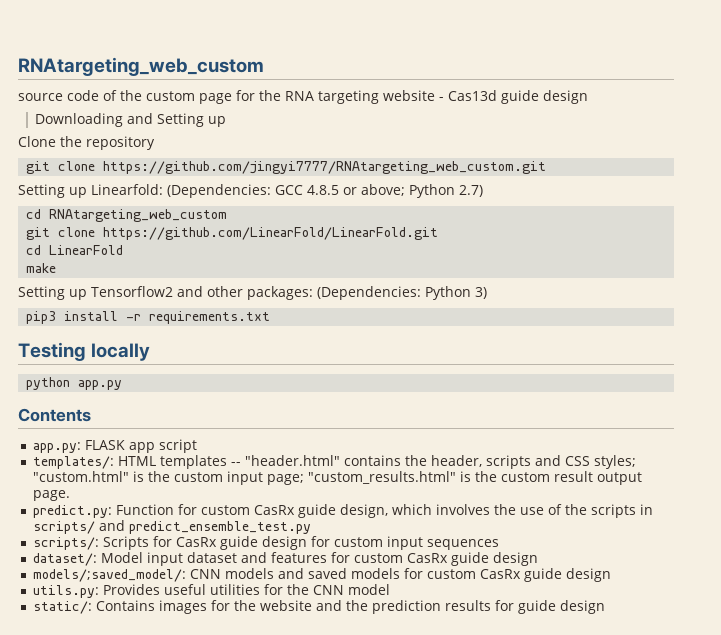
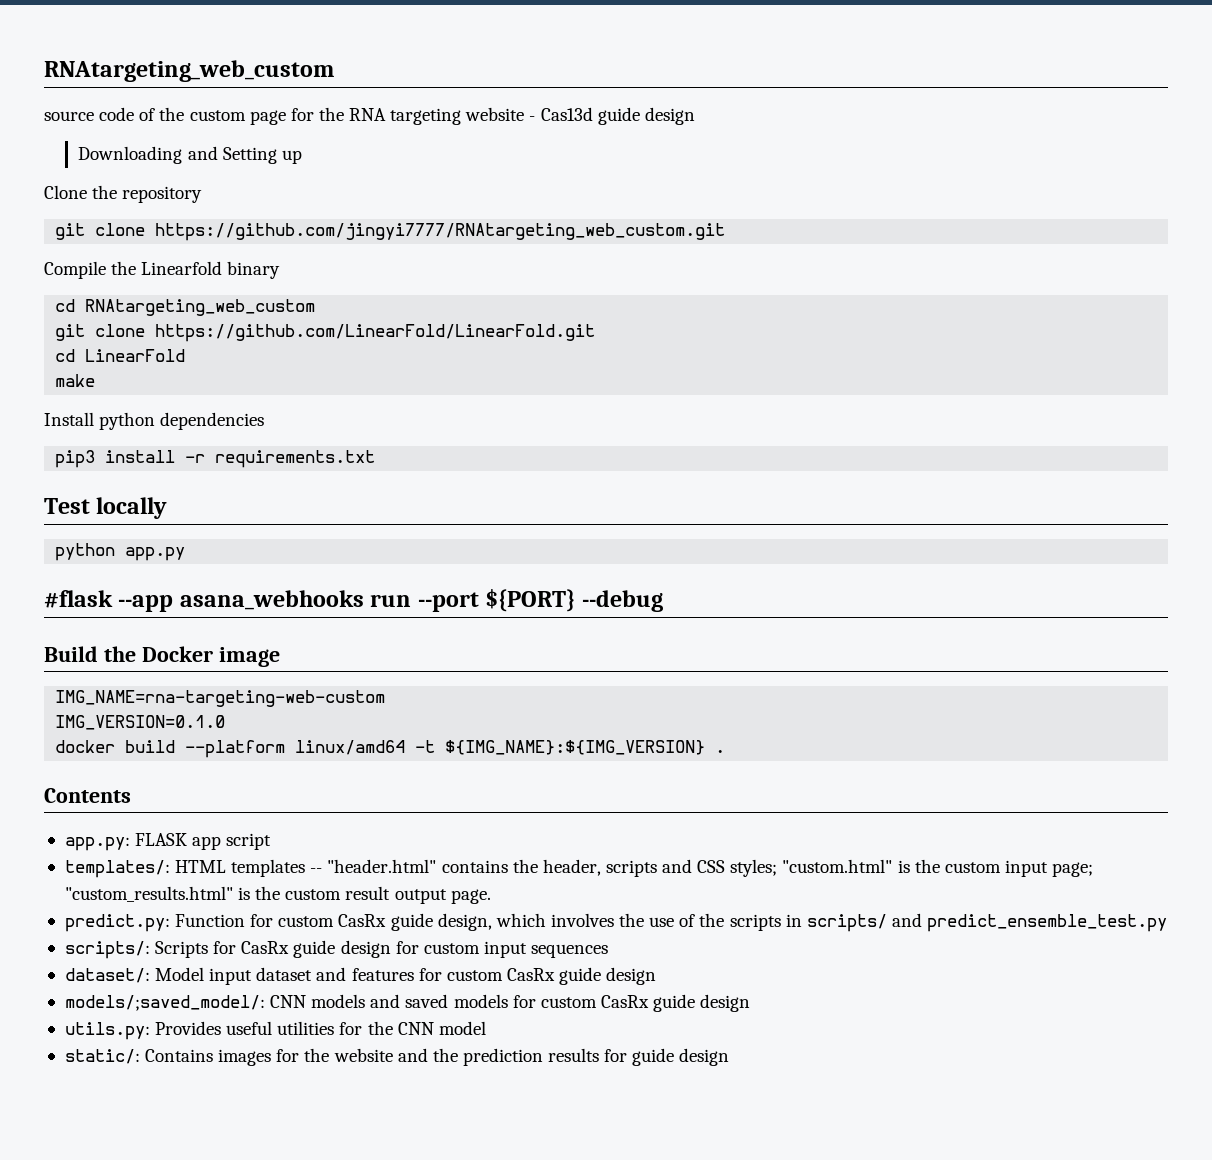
- Setting up Linearfold: (Dependencies: GCC 4.8.5 or above; Python 2.7)
+ Compile the Linearfold binary
- Setting up Tensorflow2 and other packages: (Dependencies: Python 3)
+ Install python dependencies
- Testing locally
+ Test locally
+ #flask --app asana_webhooks run --port ${PORT} --debug
+ Build the Docker image
+ IMG_NAME=rna-targeting-web-custom
+ IMG_VERSION=0.1.0
+ docker build --platform linux/amd64 -t ${IMG_NAME}:${IMG_VERSION} .

